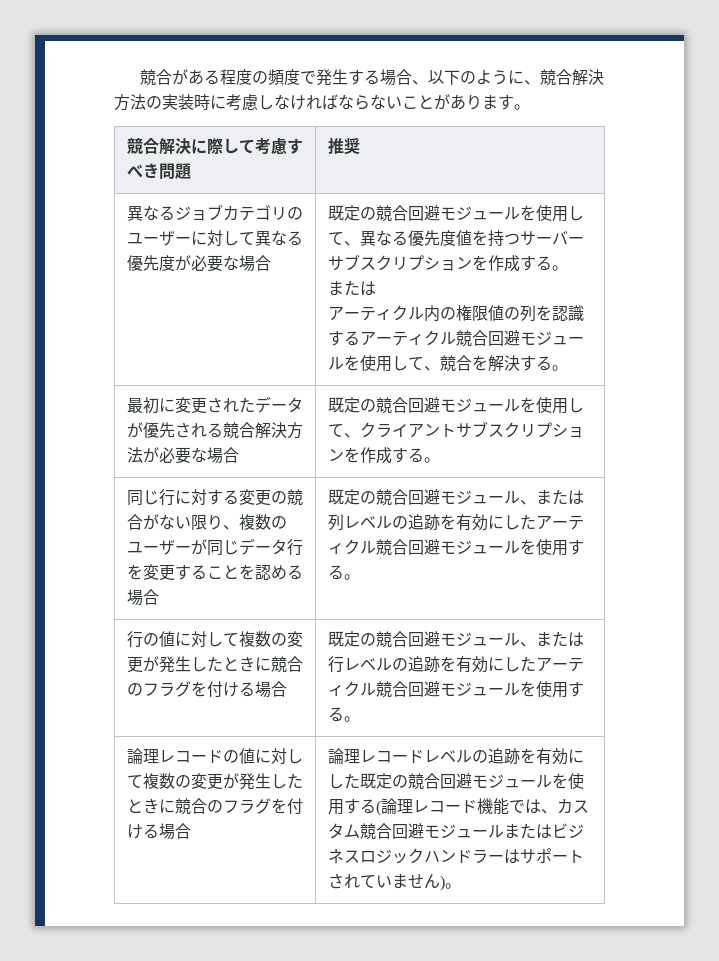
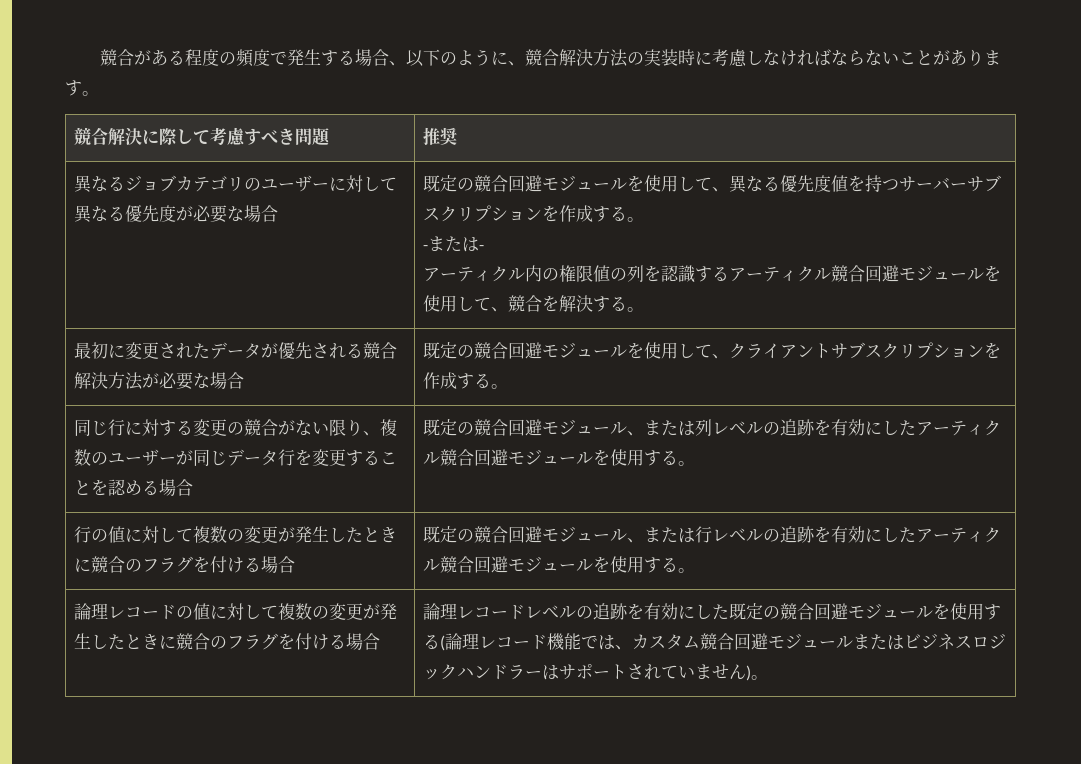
  既定の競合回避モジュールを使用して、異なる優先度値を持つサーバーサブスクリプションを作成する。
- または
+ -または-

